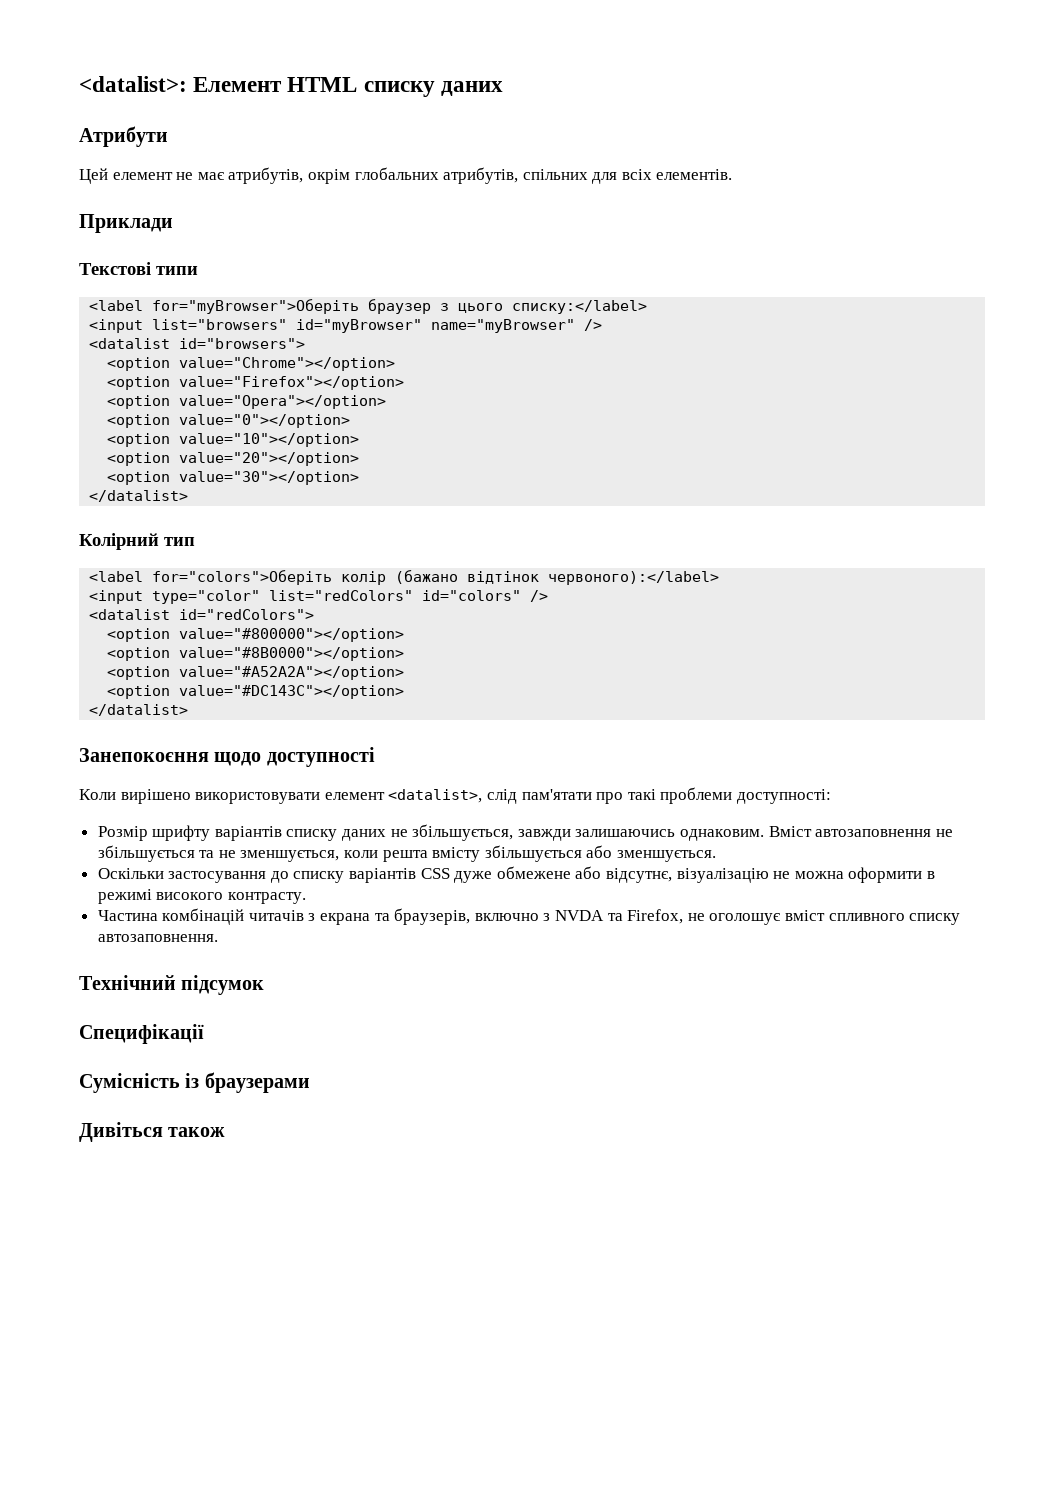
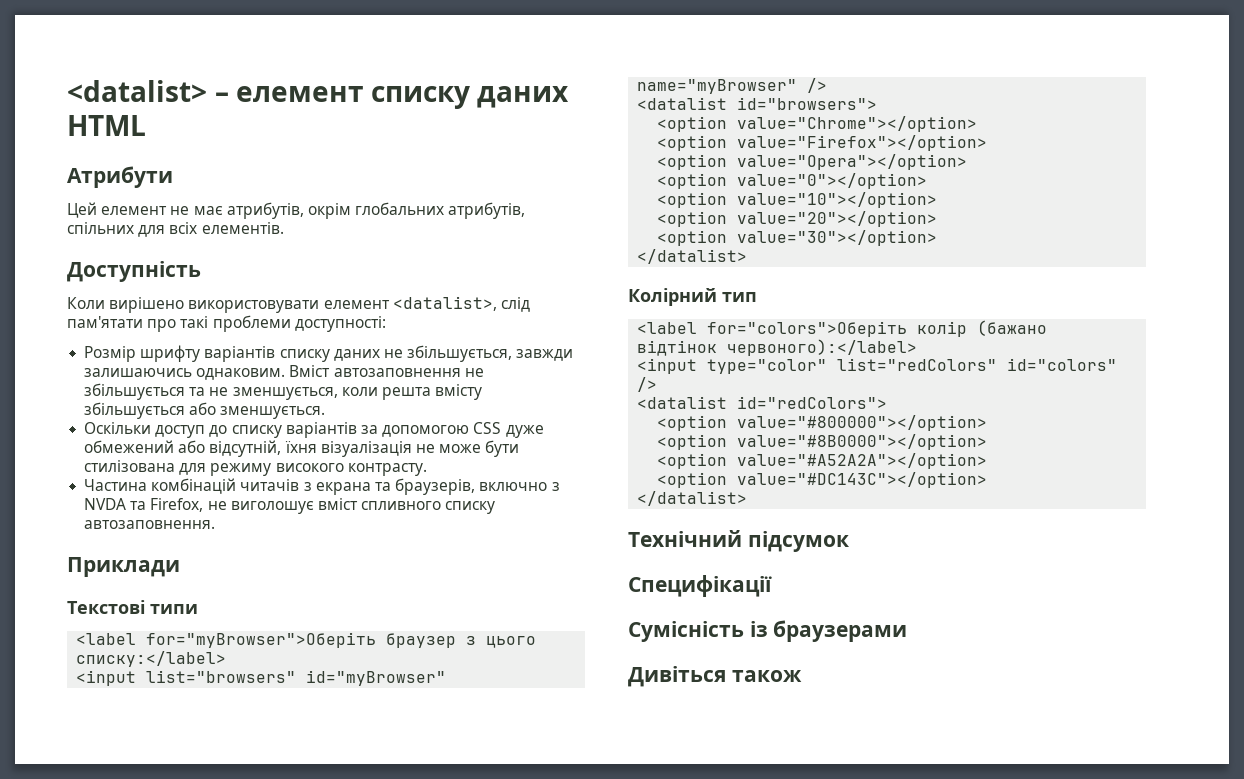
- <datalist>: Елемент HTML списку даних
+ <datalist> – елемент списку даних HTML
+ Доступність
+ Коли вирішено використовувати елемент <datalist>, слід пам'ятати про такі проблеми доступності:
+ Розмір шрифту варіантів списку даних не збільшується, завжди залишаючись однаковим. Вміст автозаповнення не збільшується та не зменшується, коли решта вмісту збільшується або зменшується.
+ Оскільки доступ до списку варіантів за допомогою CSS дуже обмежений або відсутній, їхня візуалізація не може бути стилізована для режиму високого контрасту.
+ Частина комбінацій читачів з екрана та браузерів, включно з NVDA та Firefox, не виголошує вміст спливного списку автозаповнення.
- Занепокоєння щодо доступності
- Коли вирішено використовувати елемент <datalist>, слід пам'ятати про такі проблеми доступності:
- Розмір шрифту варіантів списку даних не збільшується, завжди залишаючись однаковим. Вміст автозаповнення не збільшується та не зменшується, коли решта вмісту збільшується або зменшується.
- Оскільки застосування до списку варіантів CSS дуже обмежене або відсутнє, візуалізацію не можна оформити в режимі високого контрасту.
- Частина комбінацій читачів з екрана та браузерів, включно з NVDA та Firefox, не оголошує вміст спливного списку автозаповнення.

